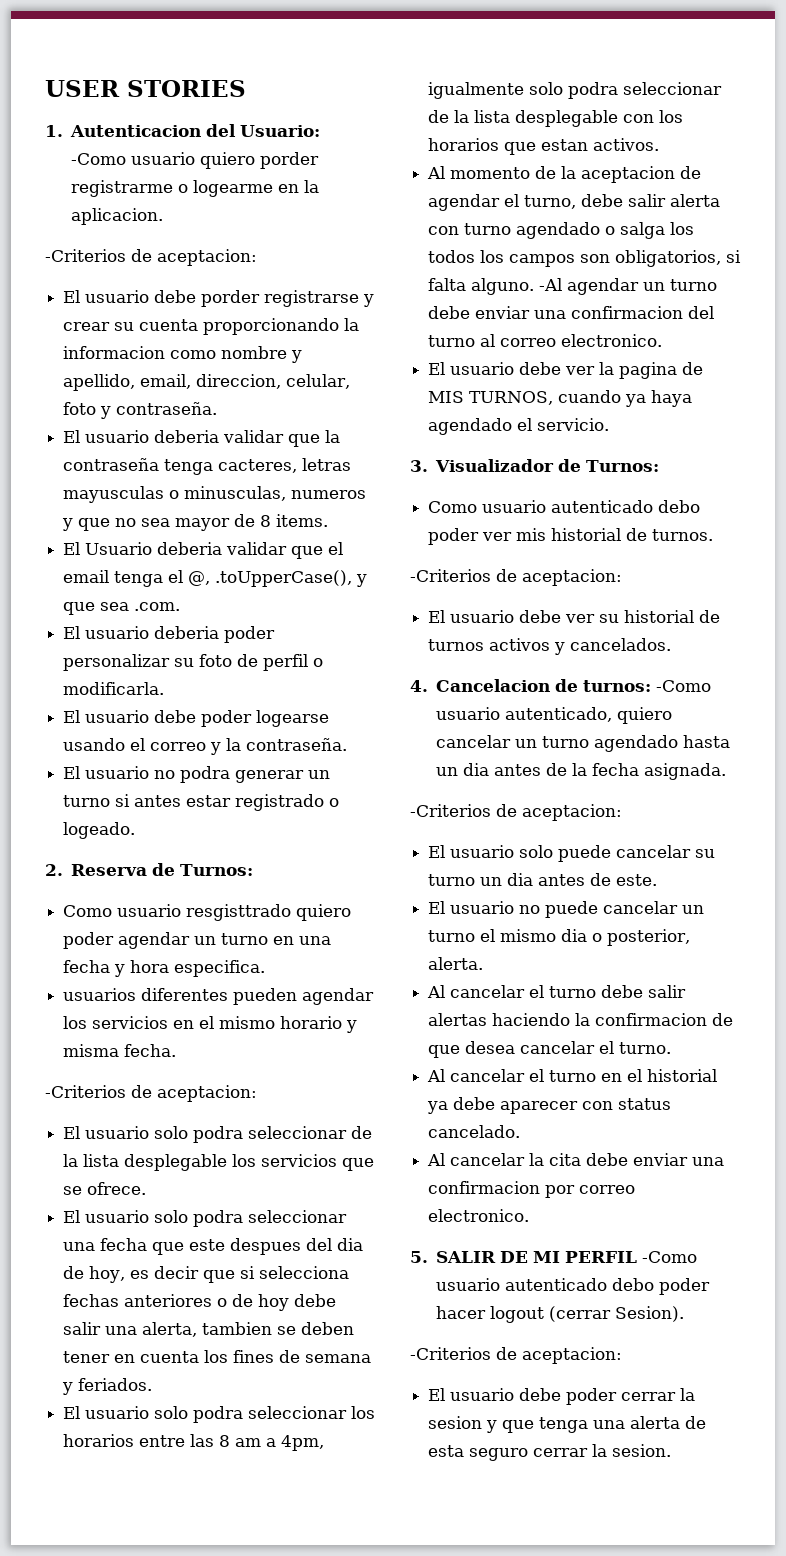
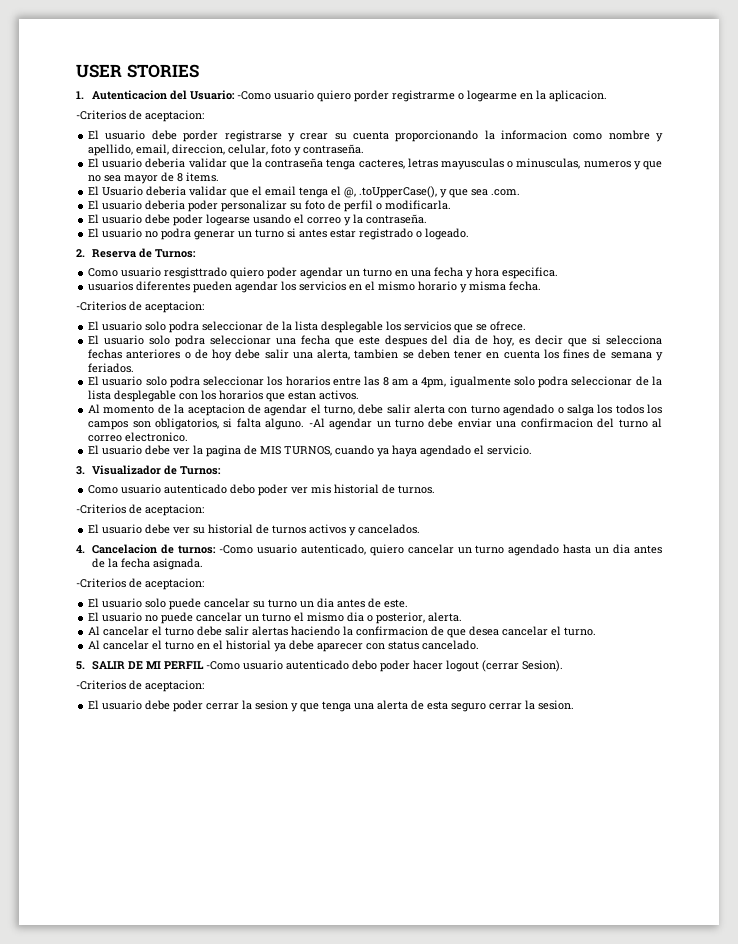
- Al cancelar la cita debe enviar una confirmacion por correo electronico.

